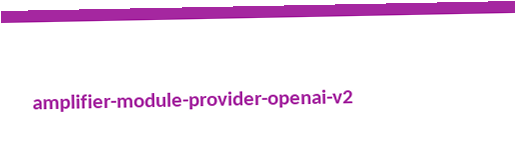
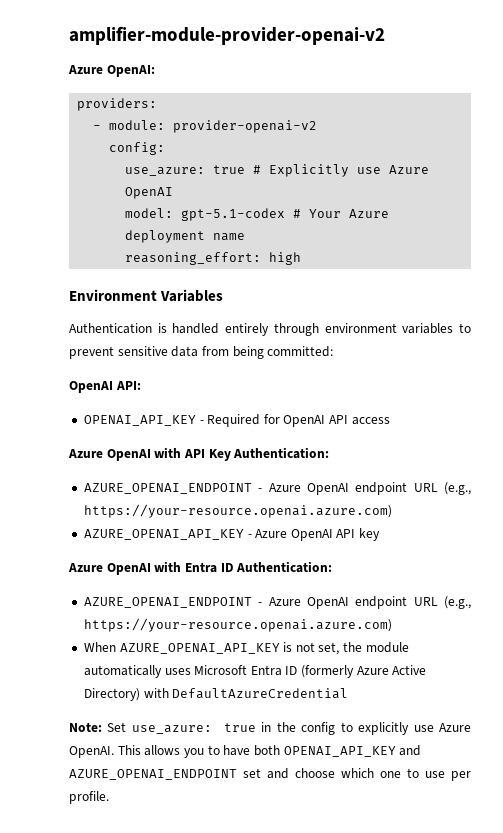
+ Azure OpenAI:
+ providers:
+ - module: provider-openai-v2
+ config:
+ use_azure: true # Explicitly use Azure OpenAI
+ model: gpt-5.1-codex # Your Azure deployment name
+ reasoning_effort: high
+ Environment Variables
+ Authentication is handled entirely through environment variables to prevent sensitive data from being committed:
+ OpenAI API:
+ OPENAI_API_KEY - Required for OpenAI API access
+ Azure OpenAI with API Key Authentication:
+ AZURE_OPENAI_ENDPOINT - Azure OpenAI endpoint URL (e.g., https://your-resource.openai.azure.com)
+ AZURE_OPENAI_API_KEY - Azure OpenAI API key
+ Azure OpenAI with Entra ID Authentication:
+ AZURE_OPENAI_ENDPOINT - Azure OpenAI endpoint URL (e.g., https://your-resource.openai.azure.com)
+ When AZURE_OPENAI_API_KEY is not set, the module automatically uses Microsoft Entra ID (formerly Azure Active Directory) with DefaultAzureCredential
+ Note: Set use_azure: true in the config to explicitly use Azure OpenAI. This allows you to have both OPENAI_API_KEY and AZURE_OPENAI_ENDPOINT set and choose which one to use per profile.

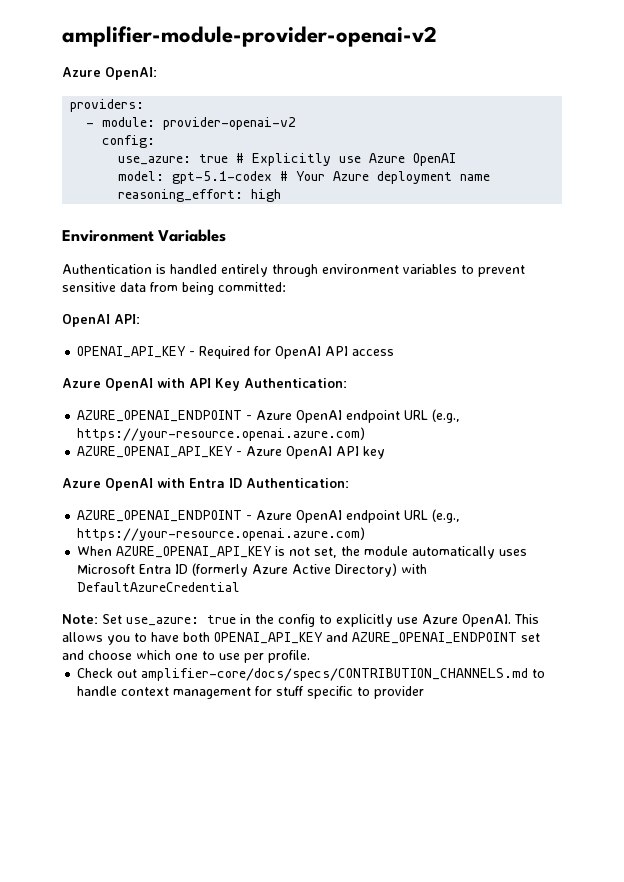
+ Check out amplifier-core/docs/specs/CONTRIBUTION_CHANNELS.md to handle context management for stuff specific to provider

